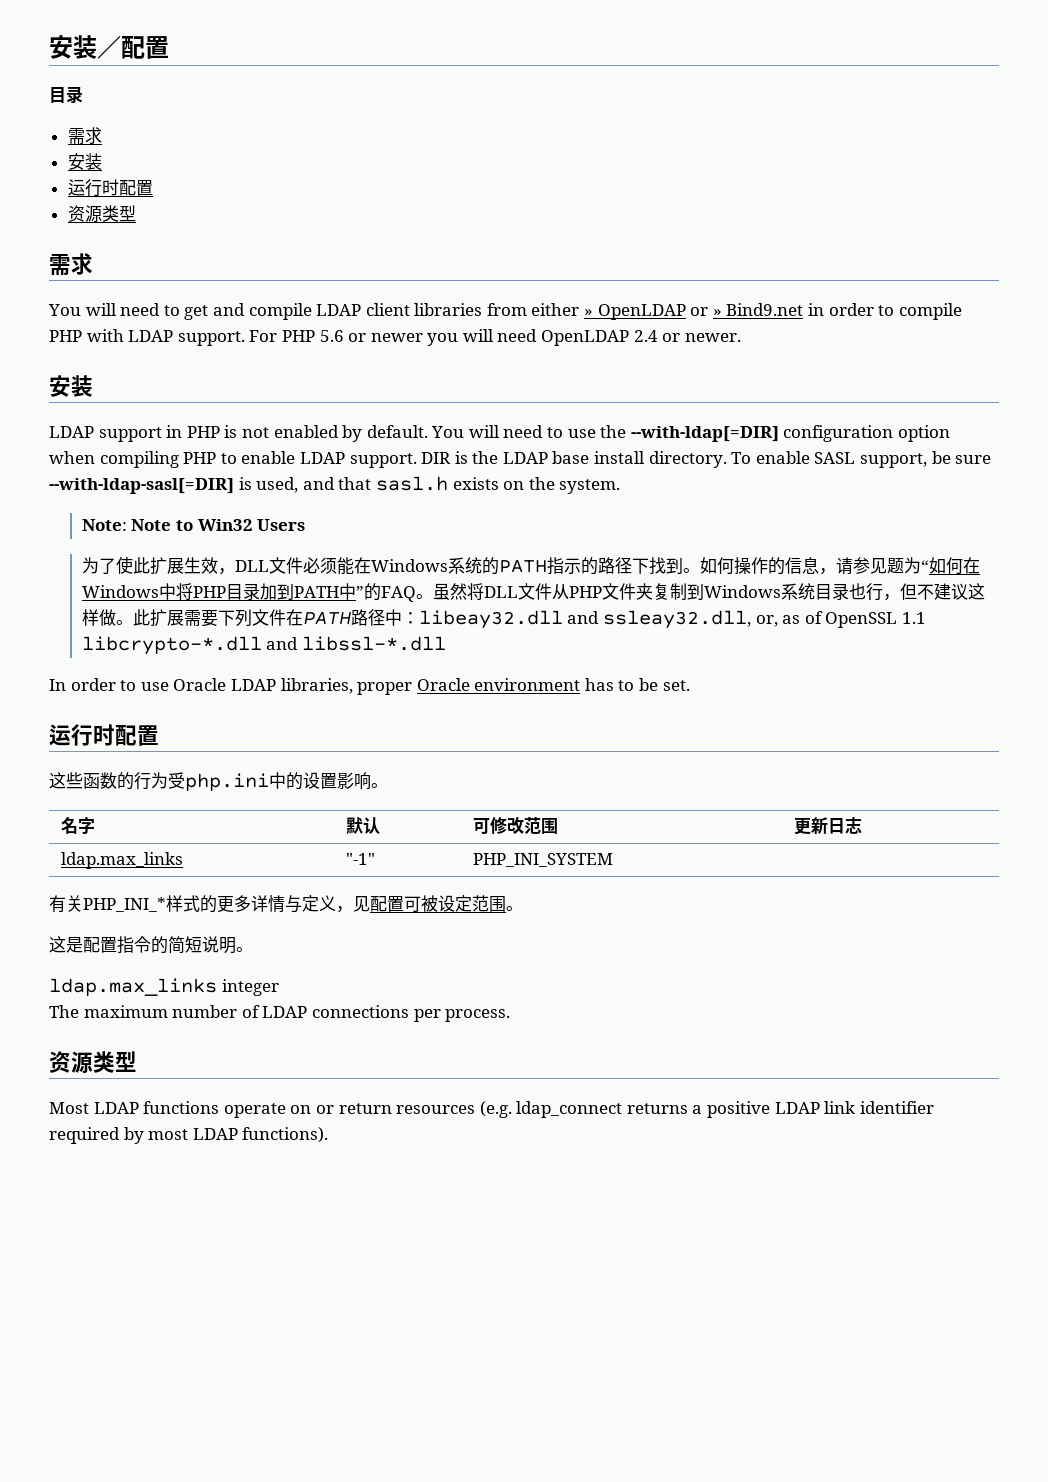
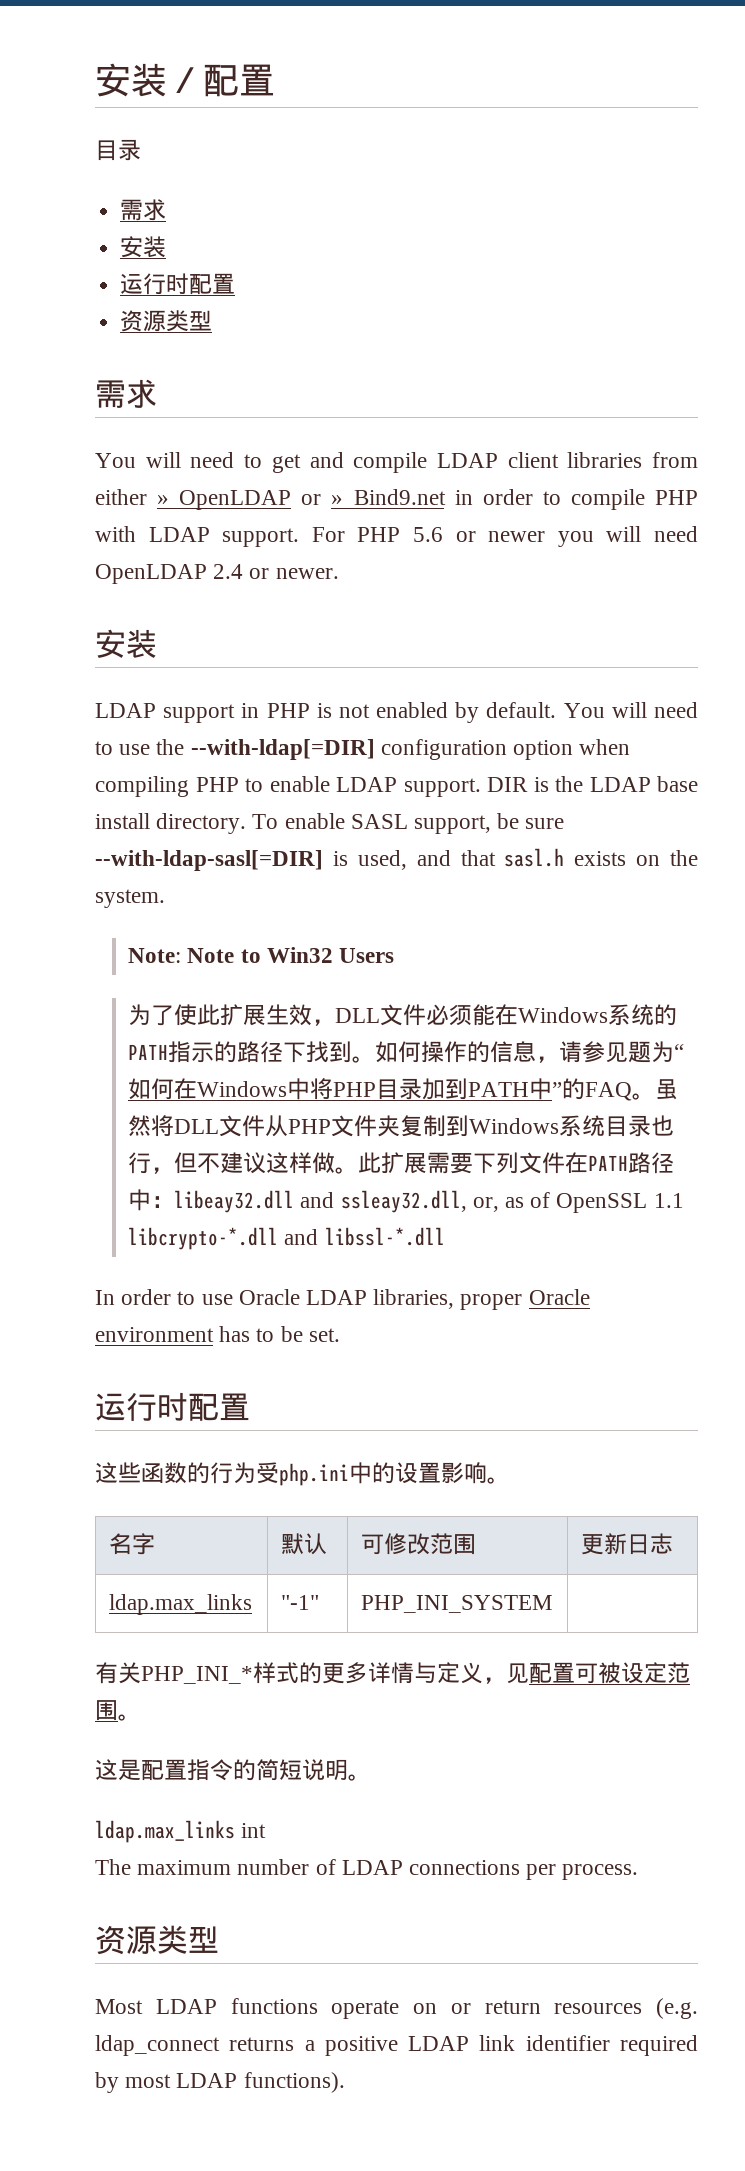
- ldap.max_links integer
+ ldap.max_links int

